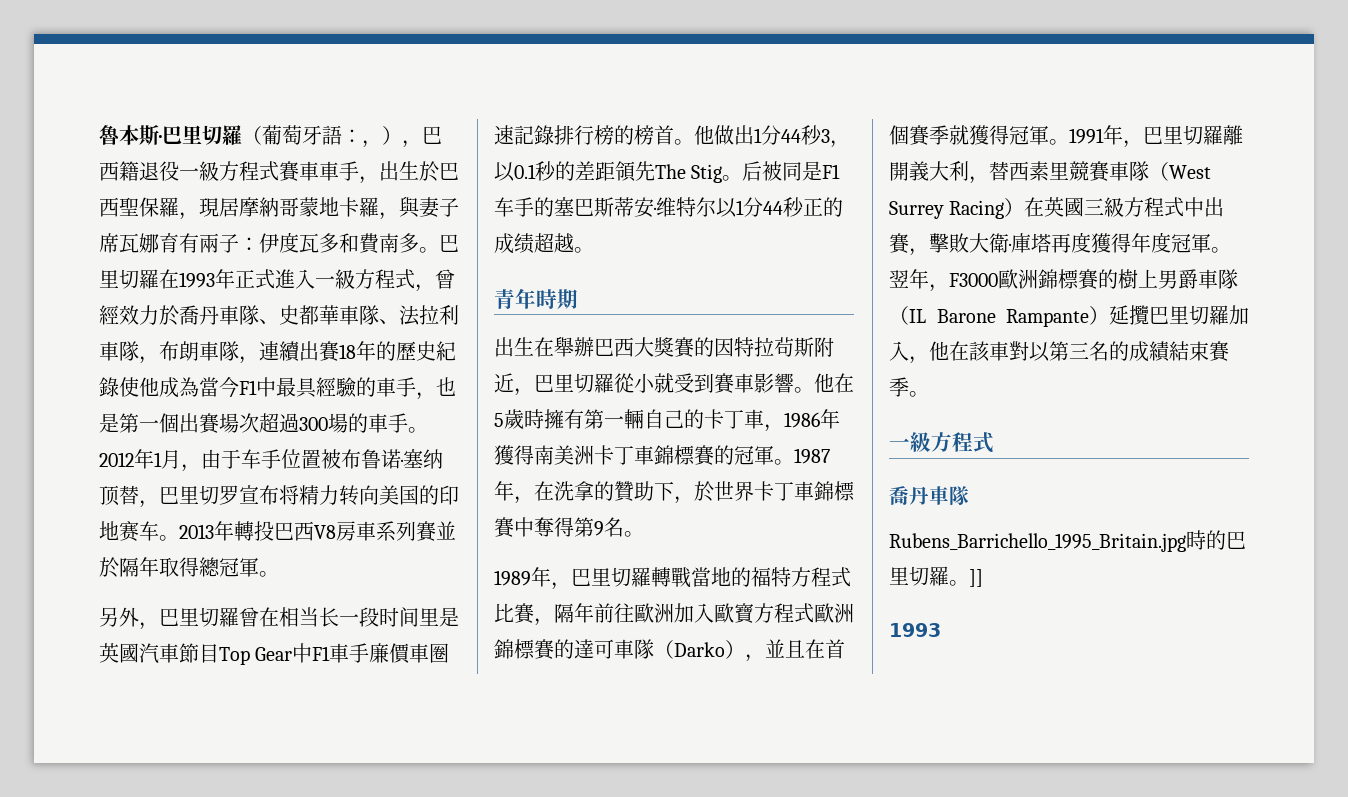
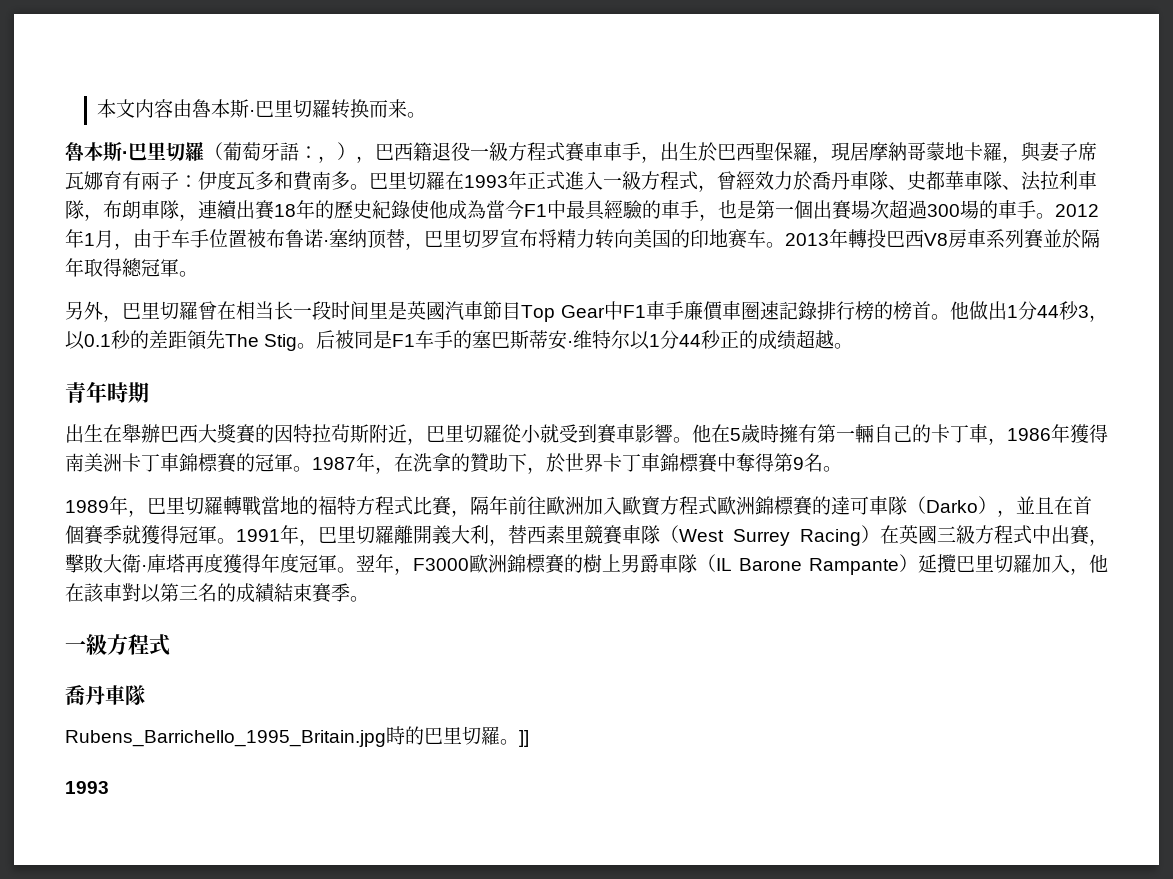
+ 本文内容由魯本斯·巴里切羅转换而来。

